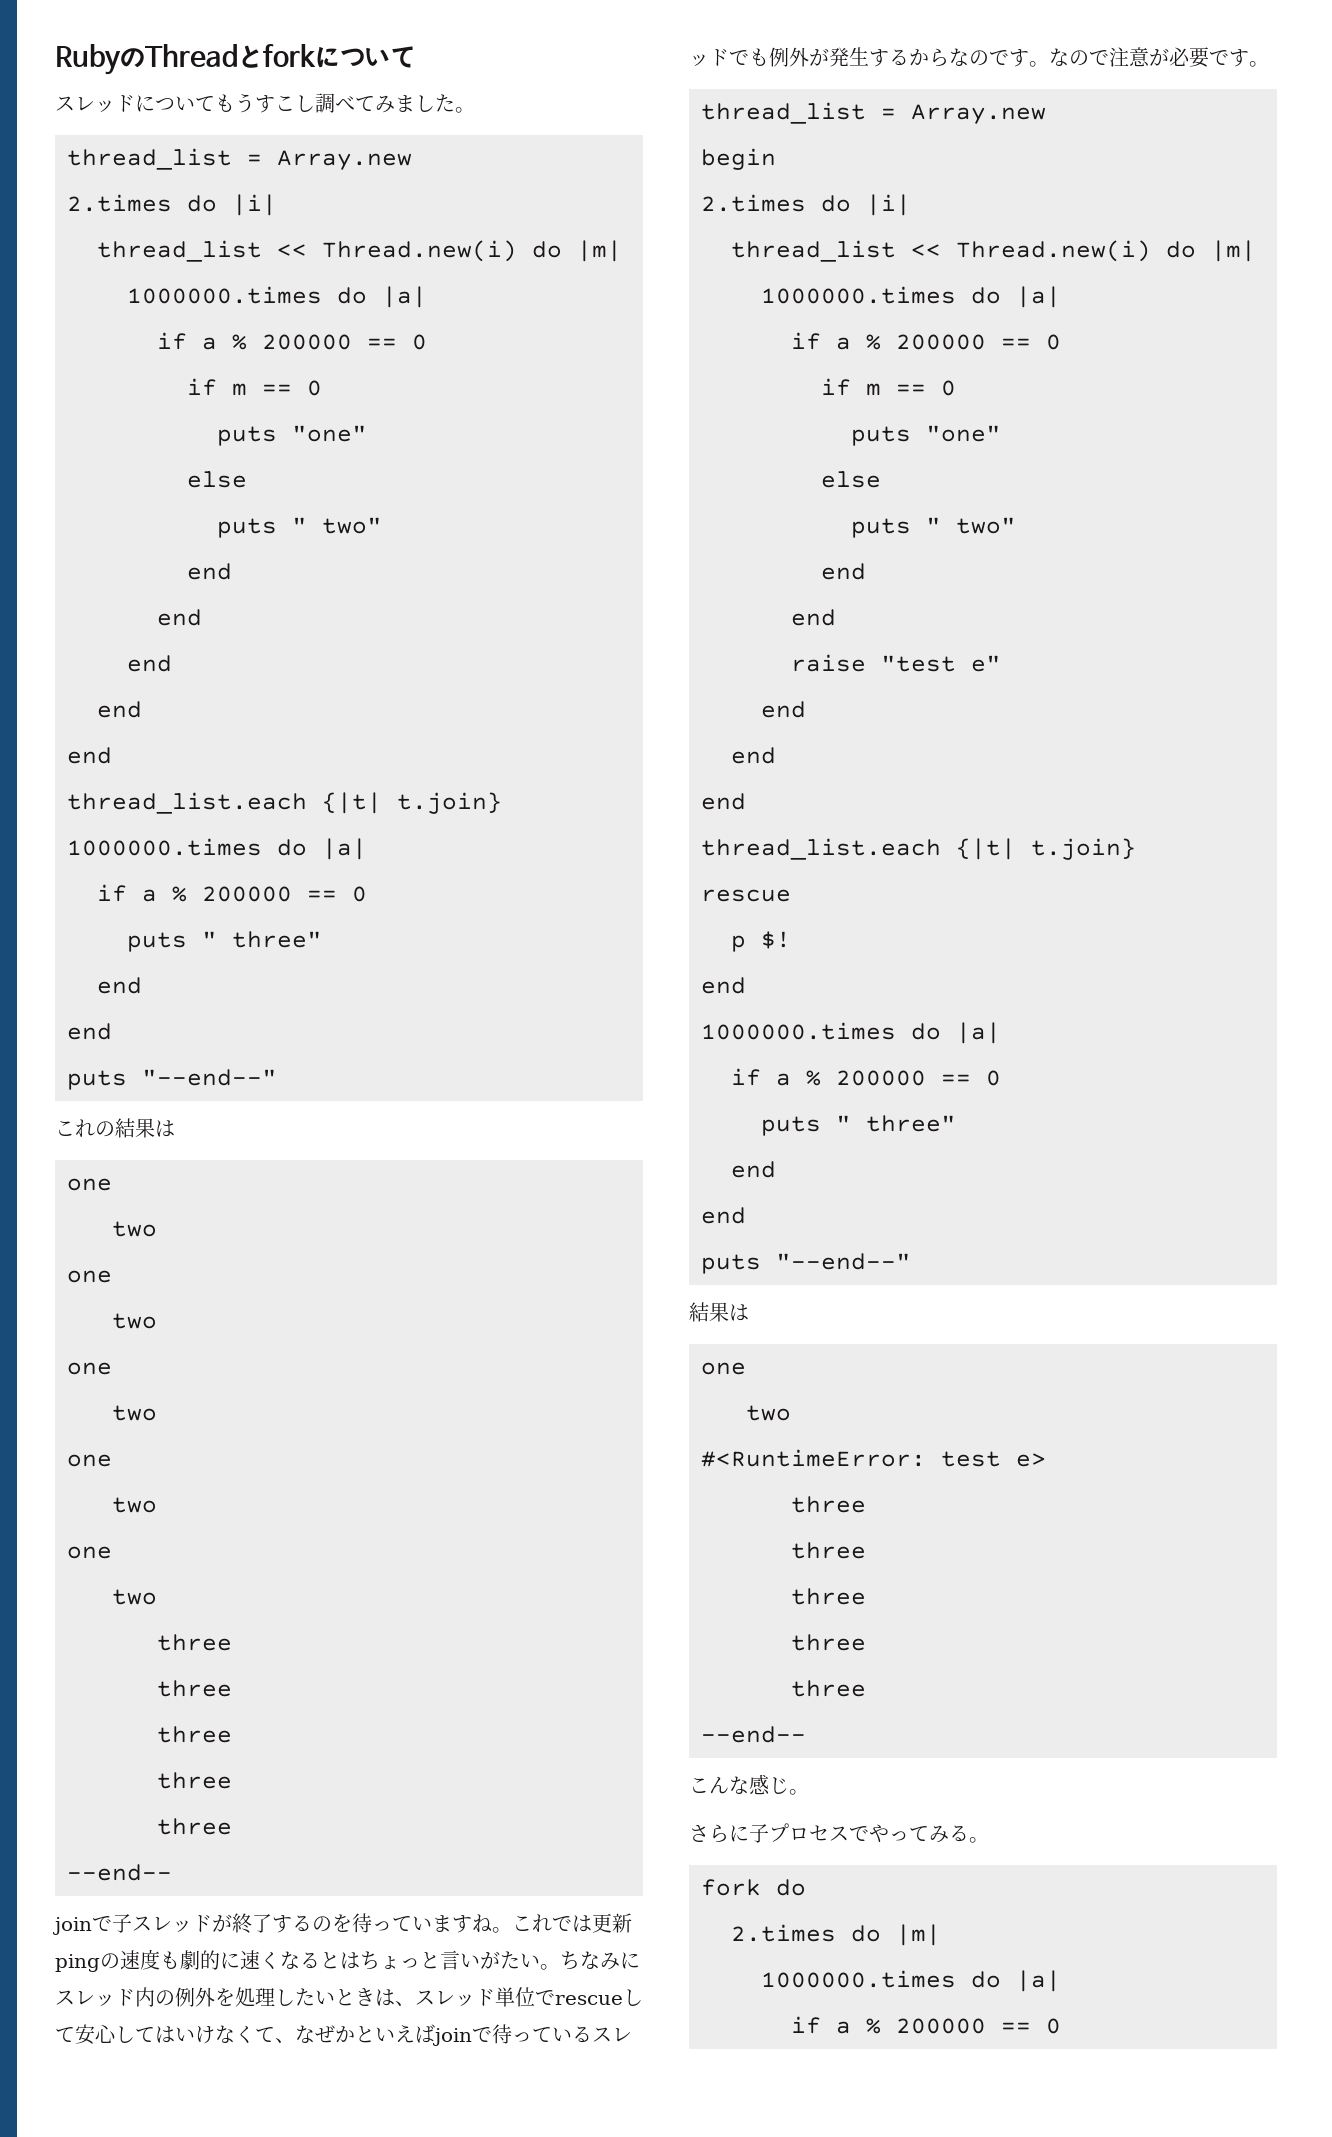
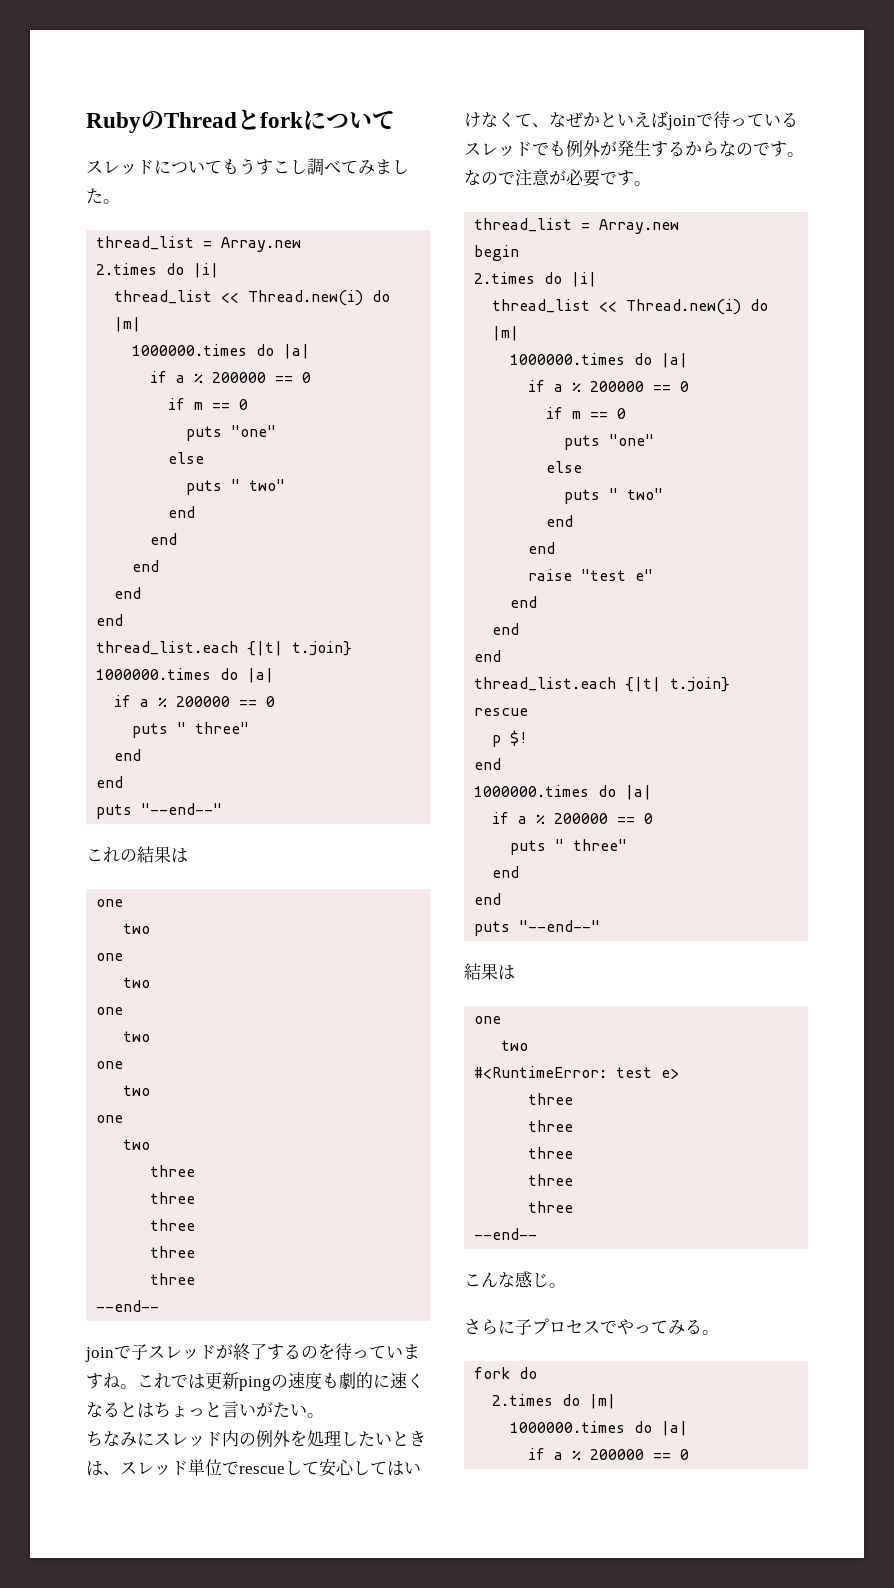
- これでは更新pingの速度も劇的に速くなるとはちょっと言いがたい。ちなみにスレッド内の例外を処理したいときは、スレッド単位でrescueして安心してはいけなくて、なぜかといえばjoinで待っているスレッドでも例外が発生するからなのです。
+ これでは更新pingの速度も劇的に速くなるとはちょっと言いがたい。
+ ちなみにスレッド内の例外を処理したいときは、スレッド単位でrescueして安心してはいけなくて、なぜかといえばjoinで待っているスレッドでも例外が発生するからなのです。

